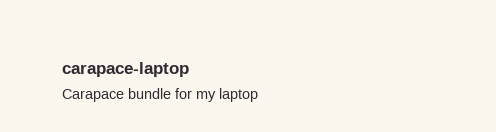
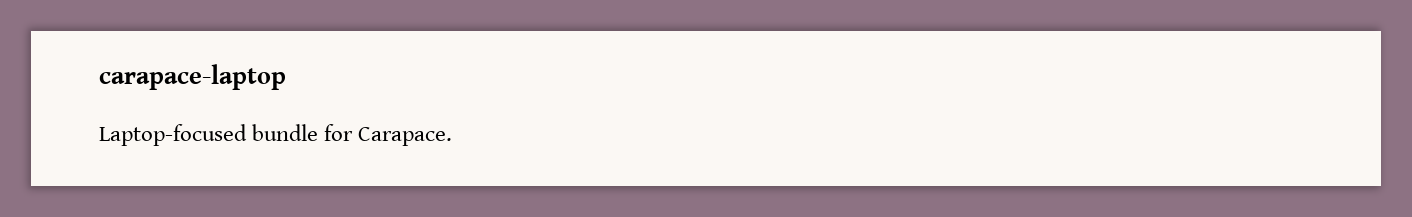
- Carapace bundle for my laptop
+ Laptop-focused bundle for Carapace.

